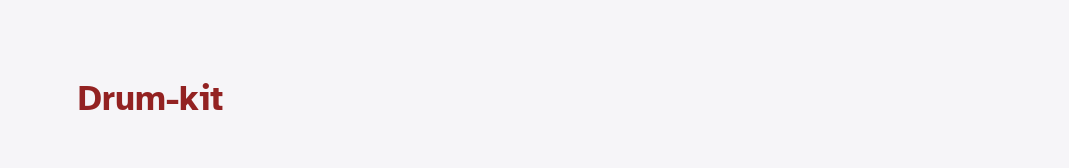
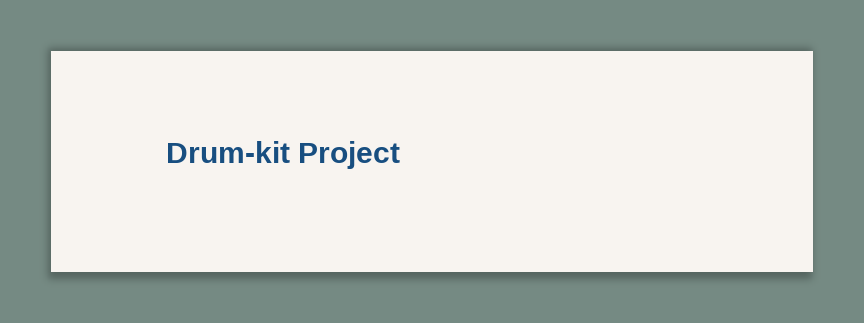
- Drum-kit
+ Drum-kit Project

